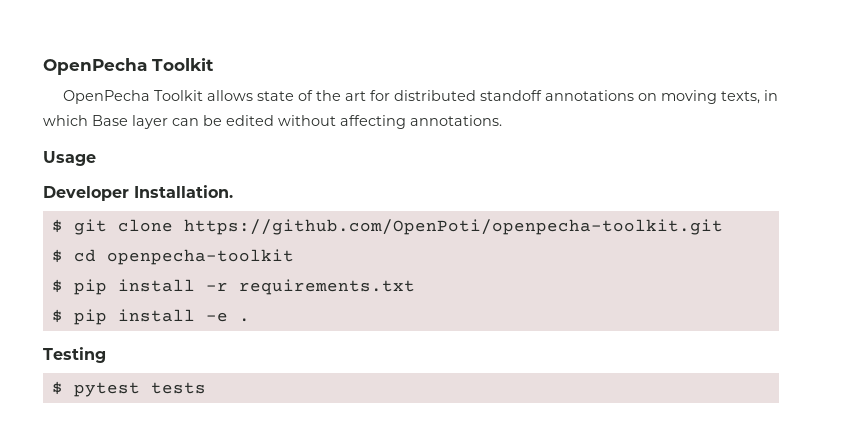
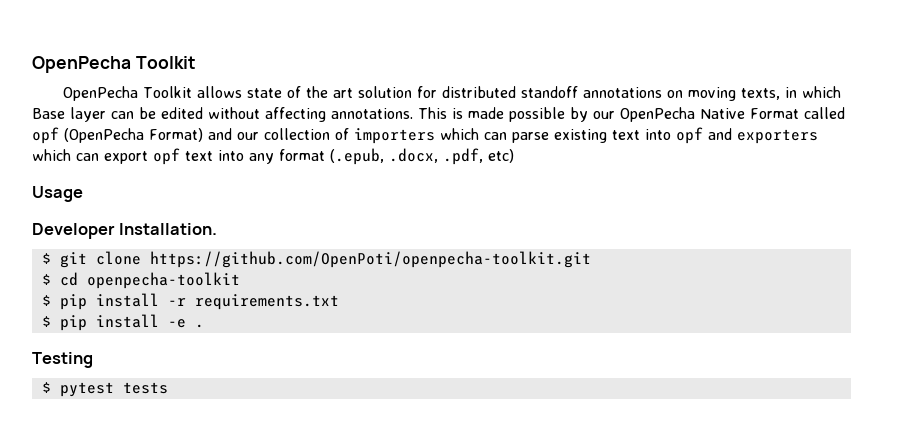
- OpenPecha Toolkit allows state of the art for distributed standoff annotations on moving texts, in which Base layer can be edited without affecting annotations.
+ OpenPecha Toolkit allows state of the art solution for distributed standoff annotations on moving texts, in which Base layer can be edited without affecting annotations. This is made possible by our OpenPecha Native Format called opf (OpenPecha Format) and our collection of importers which can parse existing text into opf and exporters which can export opf text into any format (.epub, .docx, .pdf, etc)

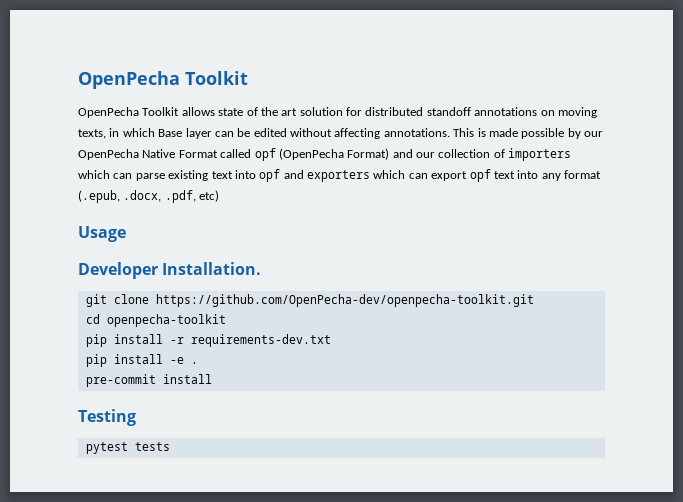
- $ git clone https://github.com/OpenPoti/openpecha-toolkit.git
- $ cd openpecha-toolkit
+ git clone https://github.com/OpenPecha-dev/openpecha-toolkit.git
+ cd openpecha-toolkit
- $ pip install -r requirements.txt
- $ pip install -e .
+ pip install -r requirements-dev.txt
+ pip install -e .
+ pre-commit install
- $ pytest tests
+ pytest tests

